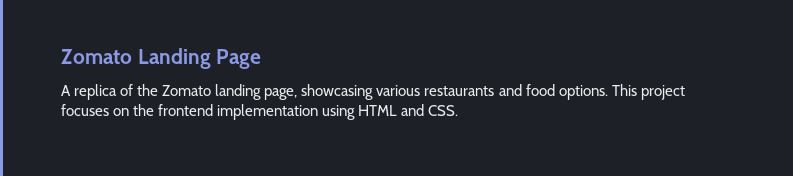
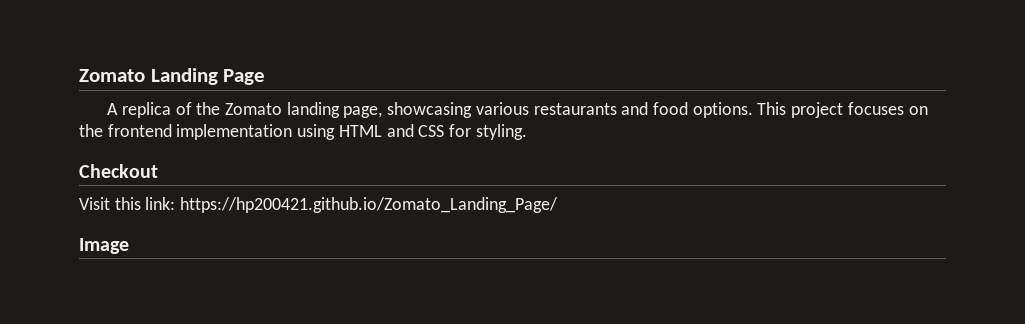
- This project focuses on the frontend implementation using HTML and CSS.
+ This project focuses on the frontend implementation using HTML and CSS for styling.
+ Checkout
+ Visit this link: https://hp200421.github.io/Zomato_Landing_Page/
+ Image

